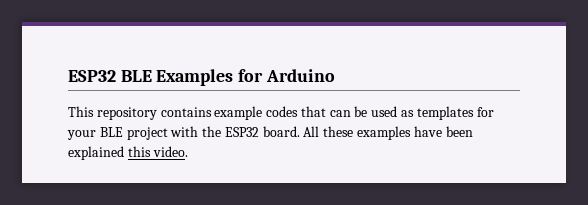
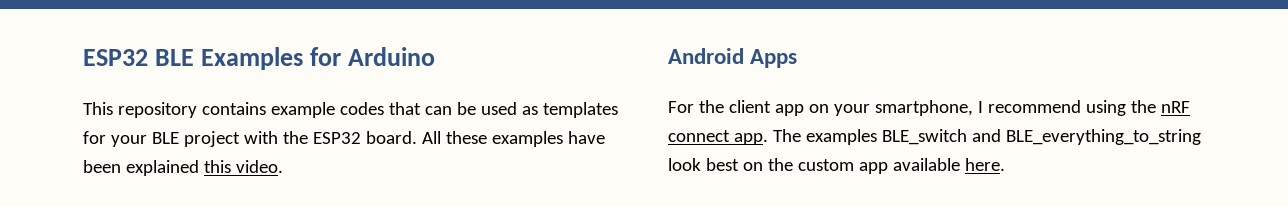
+ Android Apps
+ For the client app on your smartphone, I recommend using the nRF connect app. The examples BLE_switch and BLE_everything_to_string look best on the custom app available here.

